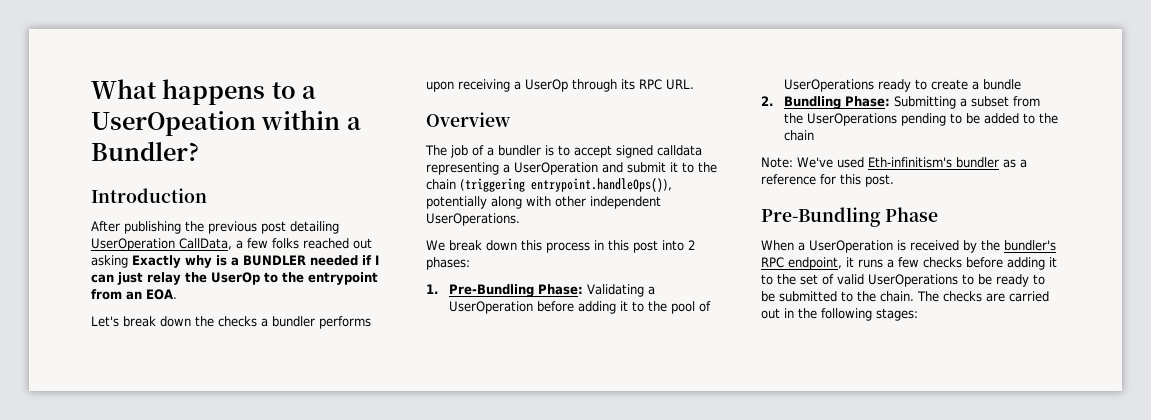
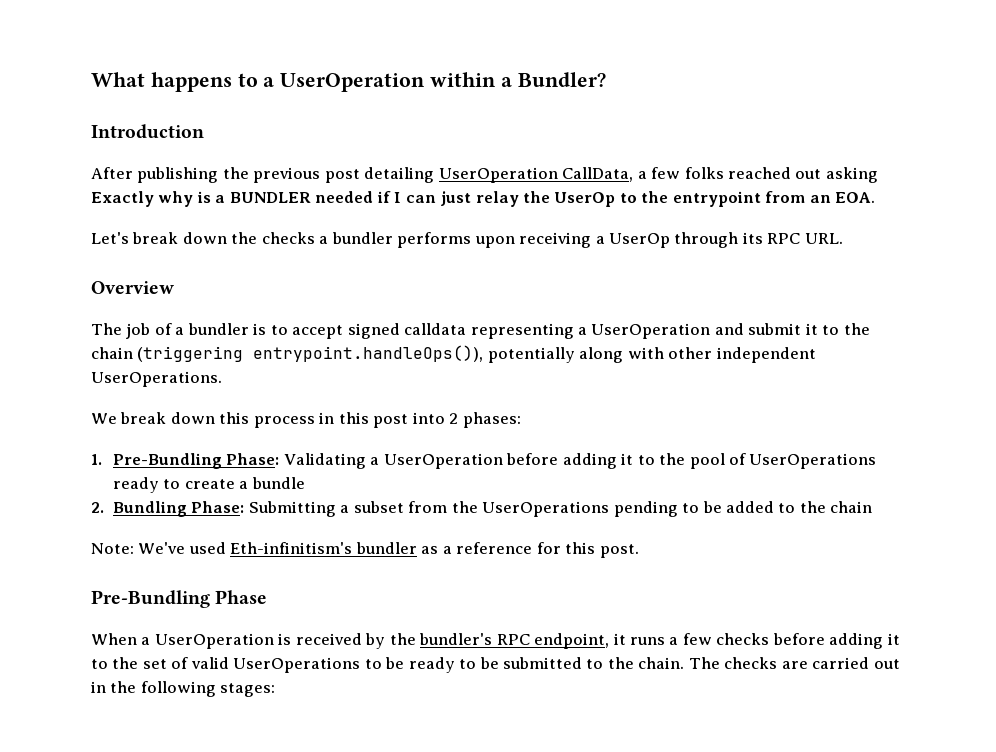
- What happens to a UserOpeation within a Bundler?
+ What happens to a UserOperation within a Bundler?

